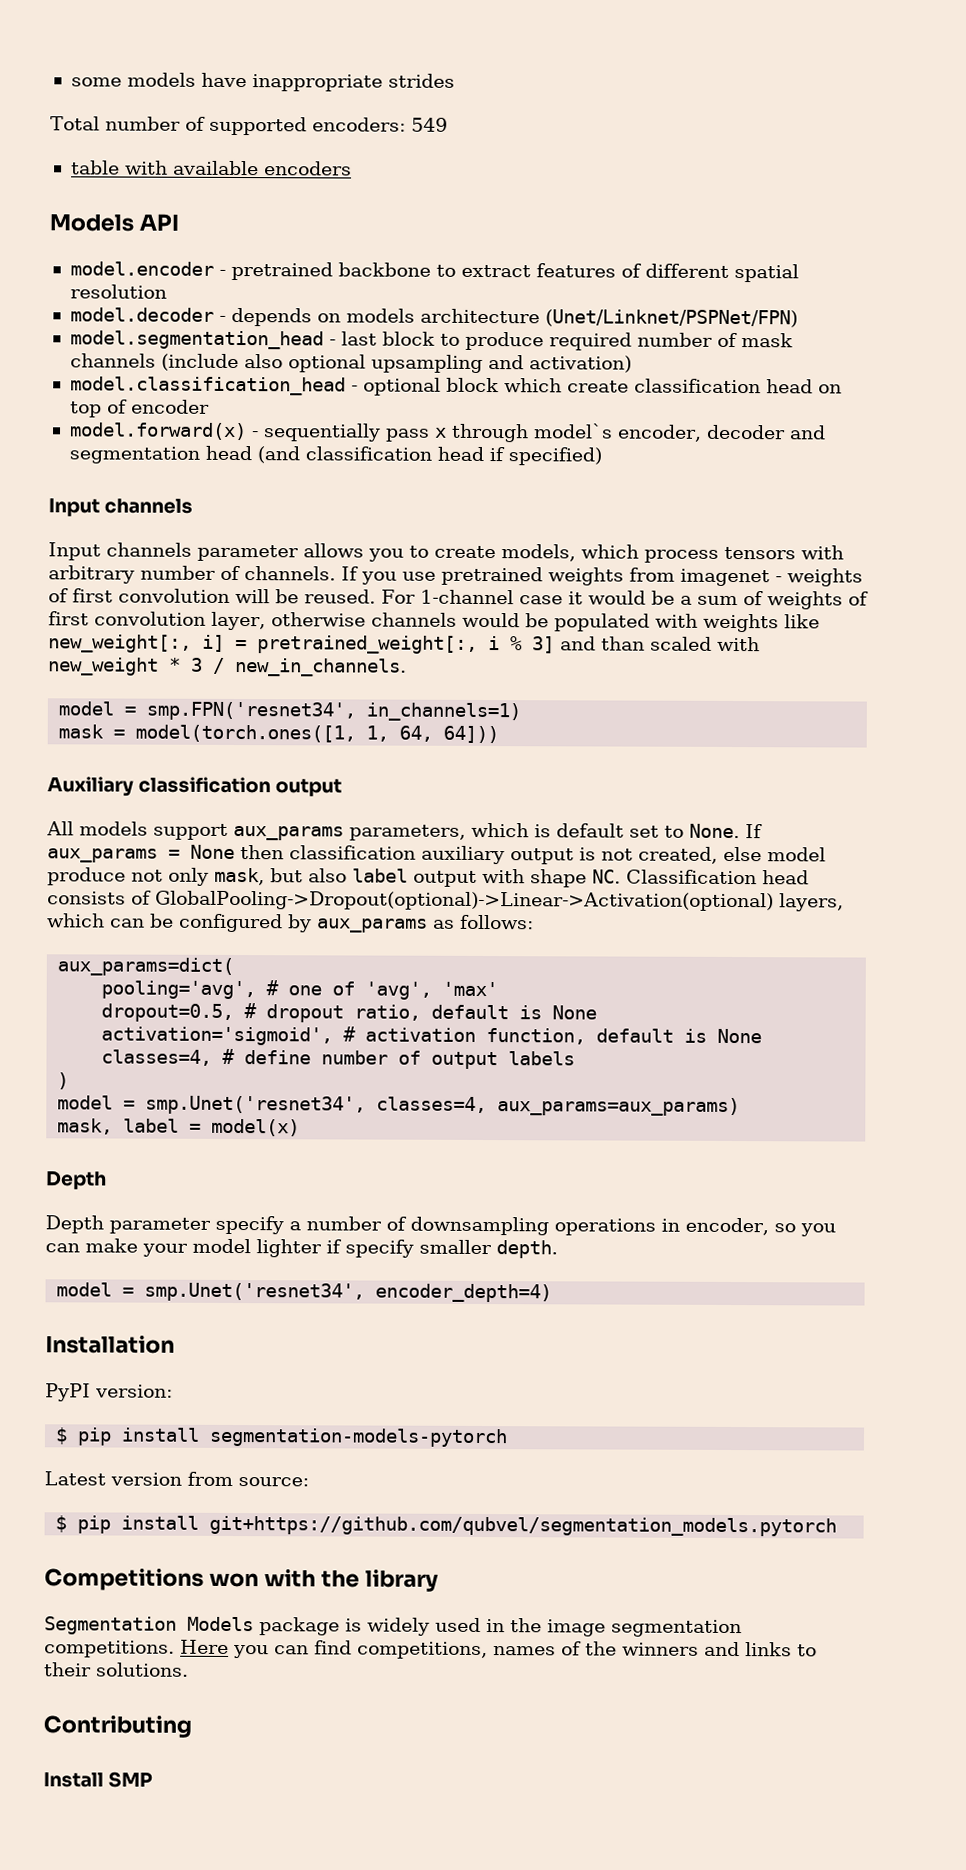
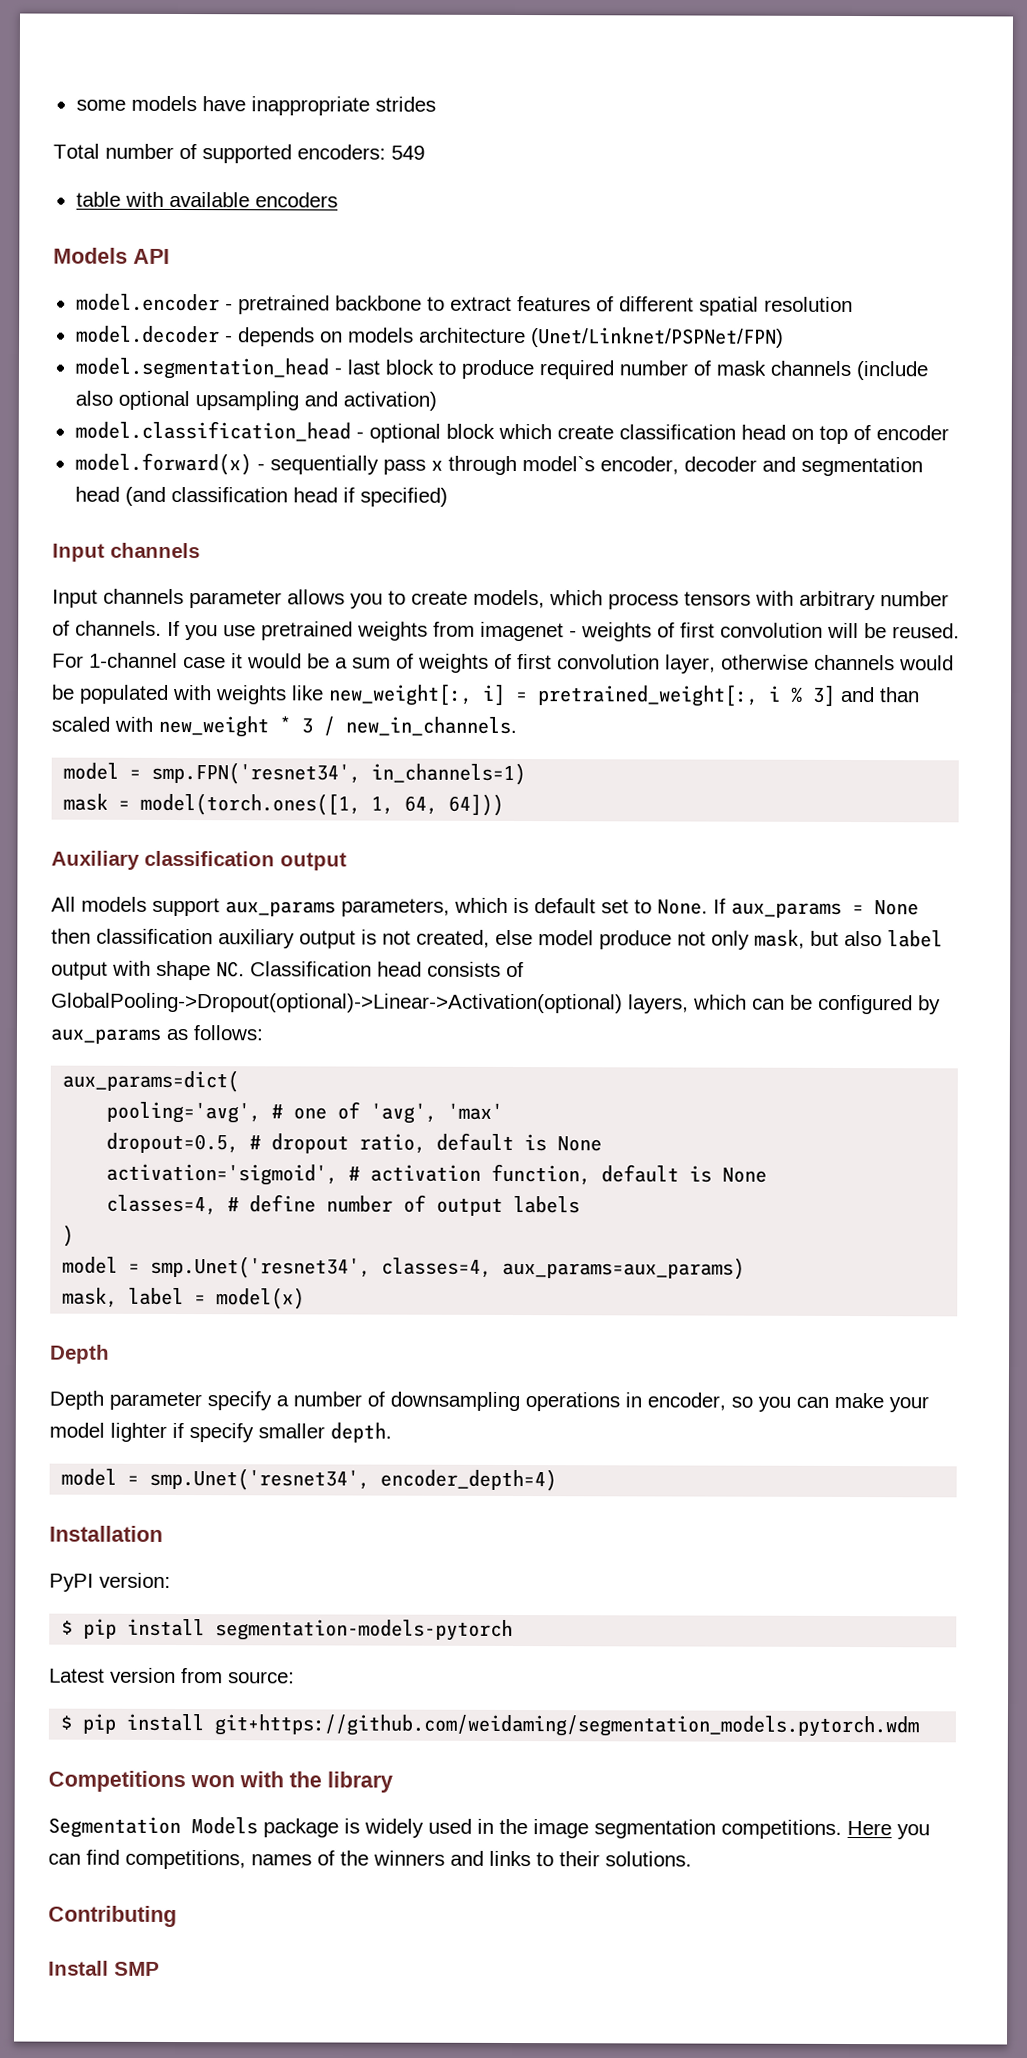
- $ pip install git+https://github.com/qubvel/segmentation_models.pytorch
+ $ pip install git+https://github.com/weidaming/segmentation_models.pytorch.wdm

